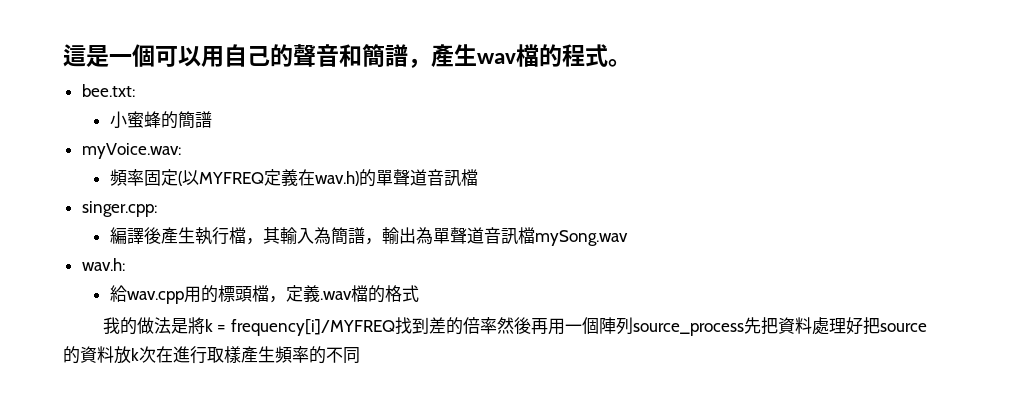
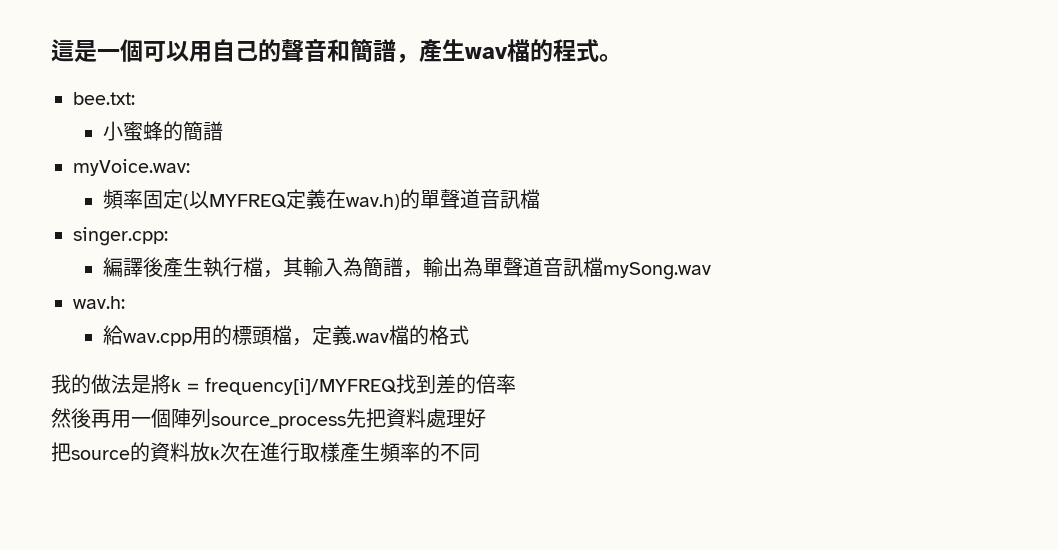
- 我的做法是將k = frequency[i]/MYFREQ找到差的倍率然後再用一個陣列source_process先把資料處理好把source的資料放k次在進行取樣產生頻率的不同
+ 我的做法是將k = frequency[i]/MYFREQ找到差的倍率
+ 然後再用一個陣列source_process先把資料處理好
+ 把source的資料放k次在進行取樣產生頻率的不同

